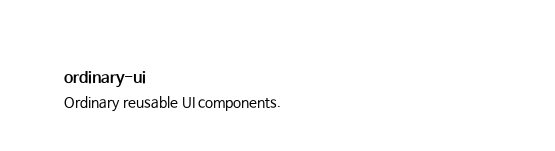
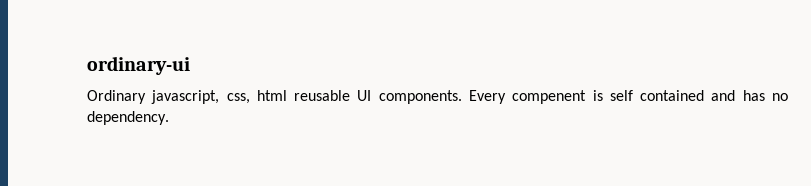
- Ordinary reusable UI components.
+ Ordinary javascript, css, html reusable UI components. Every compenent is self contained and has no dependency.

